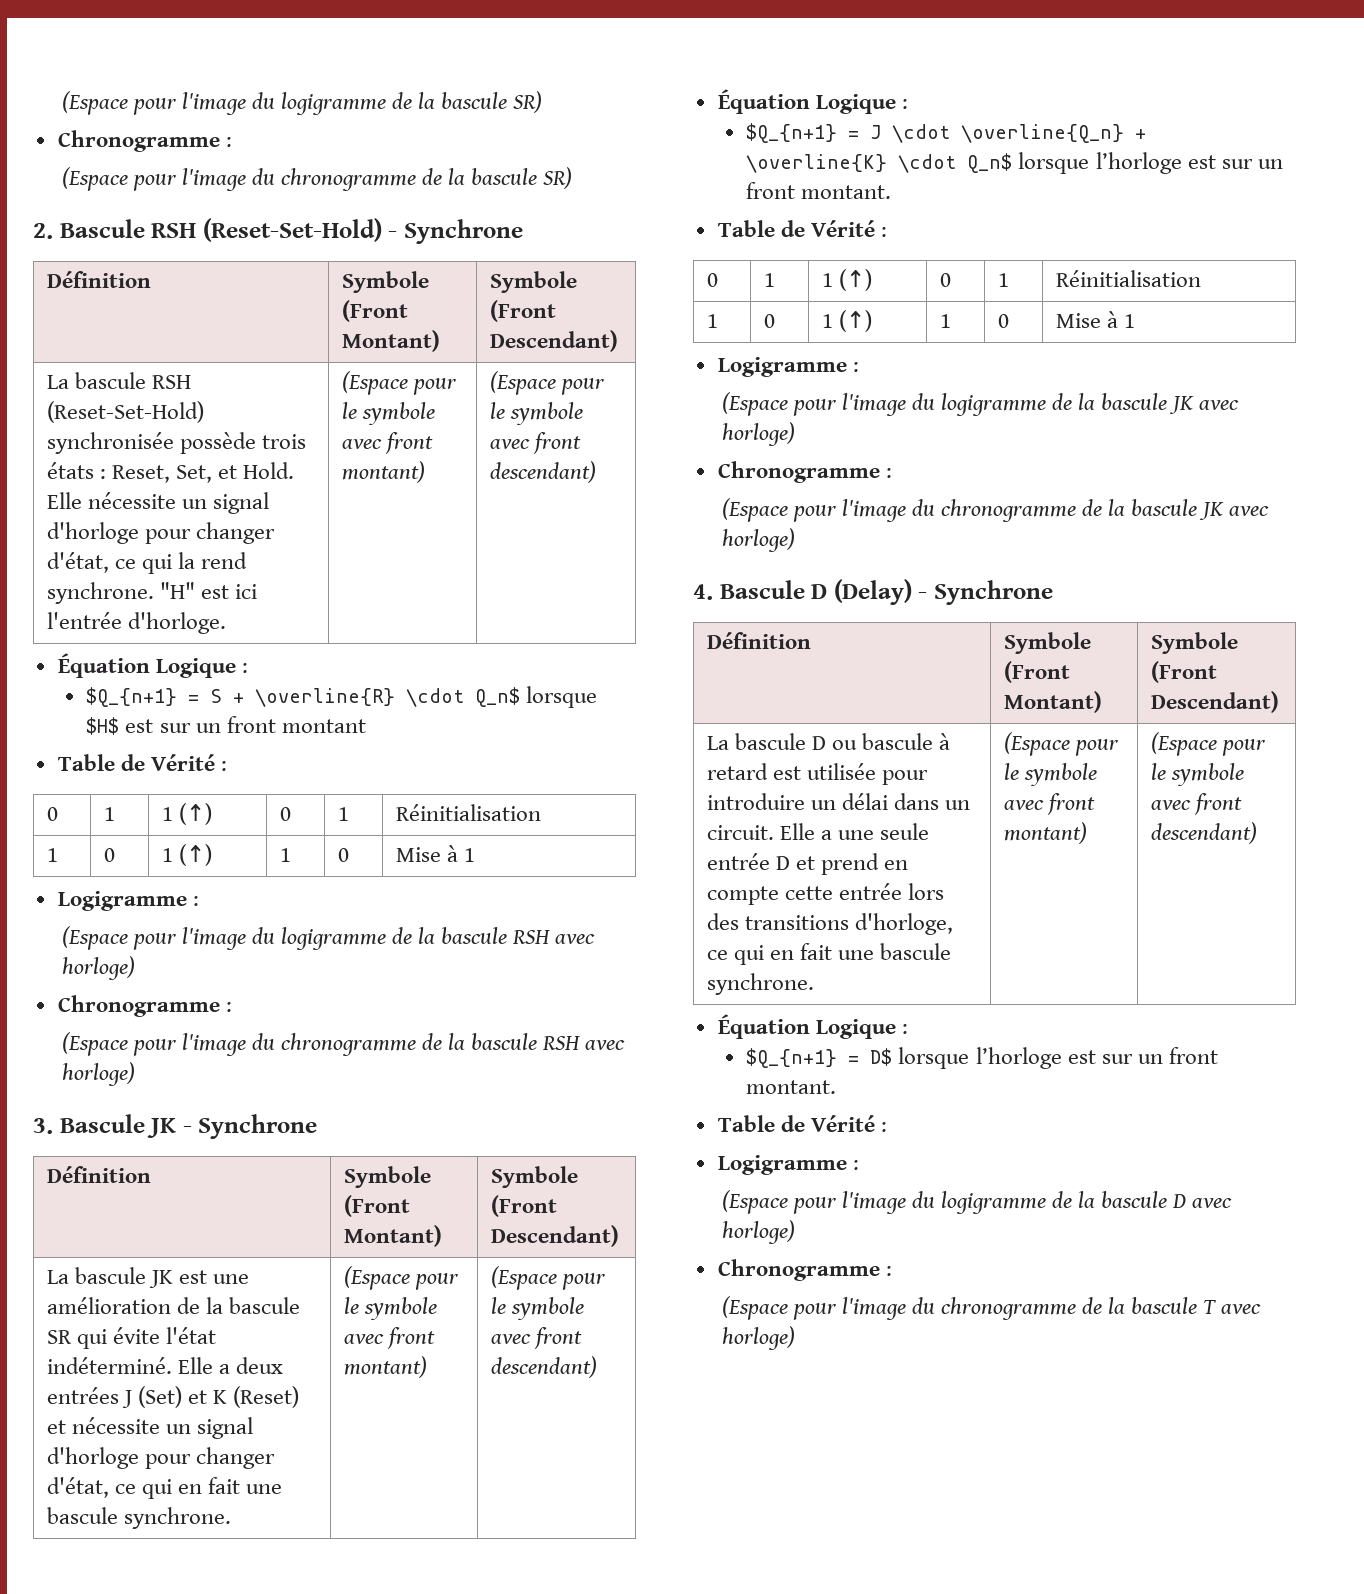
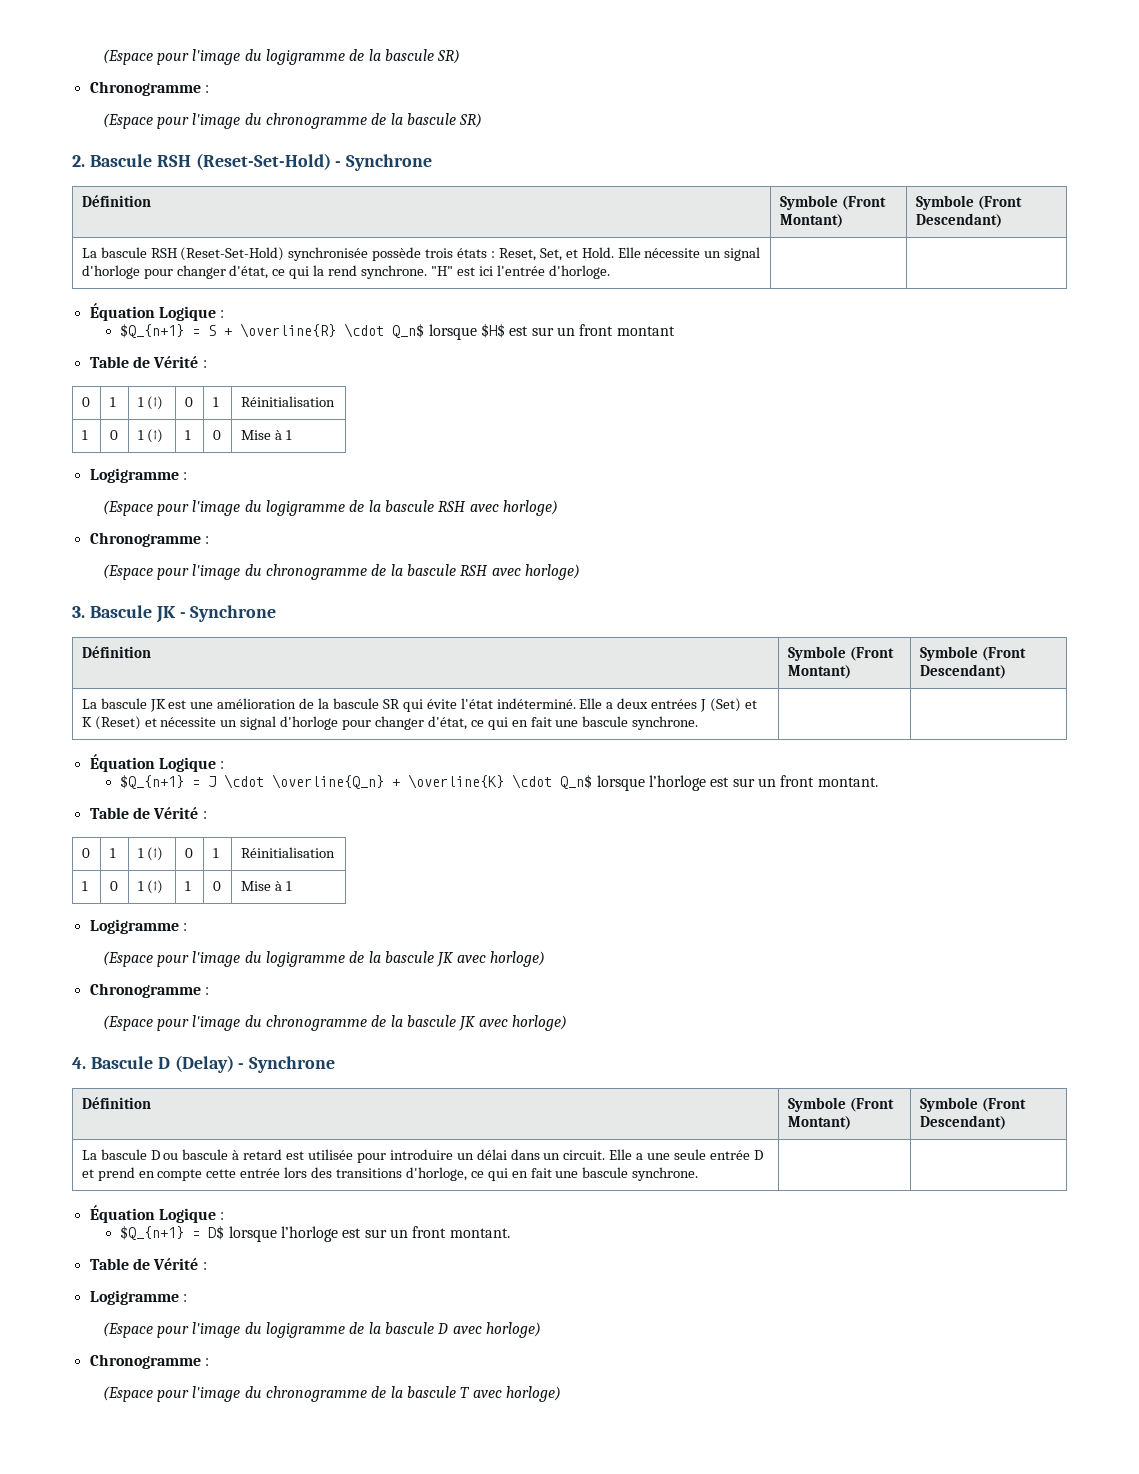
- "H" est ici l'entrée d'horloge. | (Espace pour le symbole avec front montant) | (Espace pour le symbole avec front descendant)
+ "H" est ici l'entrée d'horloge.
- Elle a deux entrées J (Set) et K (Reset) et nécessite un signal d'horloge pour changer d'état, ce qui en fait une bascule synchrone. | (Espace pour le symbole avec front montant) | (Espace pour le symbole avec front descendant)
+ Elle a deux entrées J (Set) et K (Reset) et nécessite un signal d'horloge pour changer d'état, ce qui en fait une bascule synchrone.
- Elle a une seule entrée D et prend en compte cette entrée lors des transitions d'horloge, ce qui en fait une bascule synchrone. | (Espace pour le symbole avec front montant) | (Espace pour le symbole avec front descendant)
+ Elle a une seule entrée D et prend en compte cette entrée lors des transitions d'horloge, ce qui en fait une bascule synchrone.

